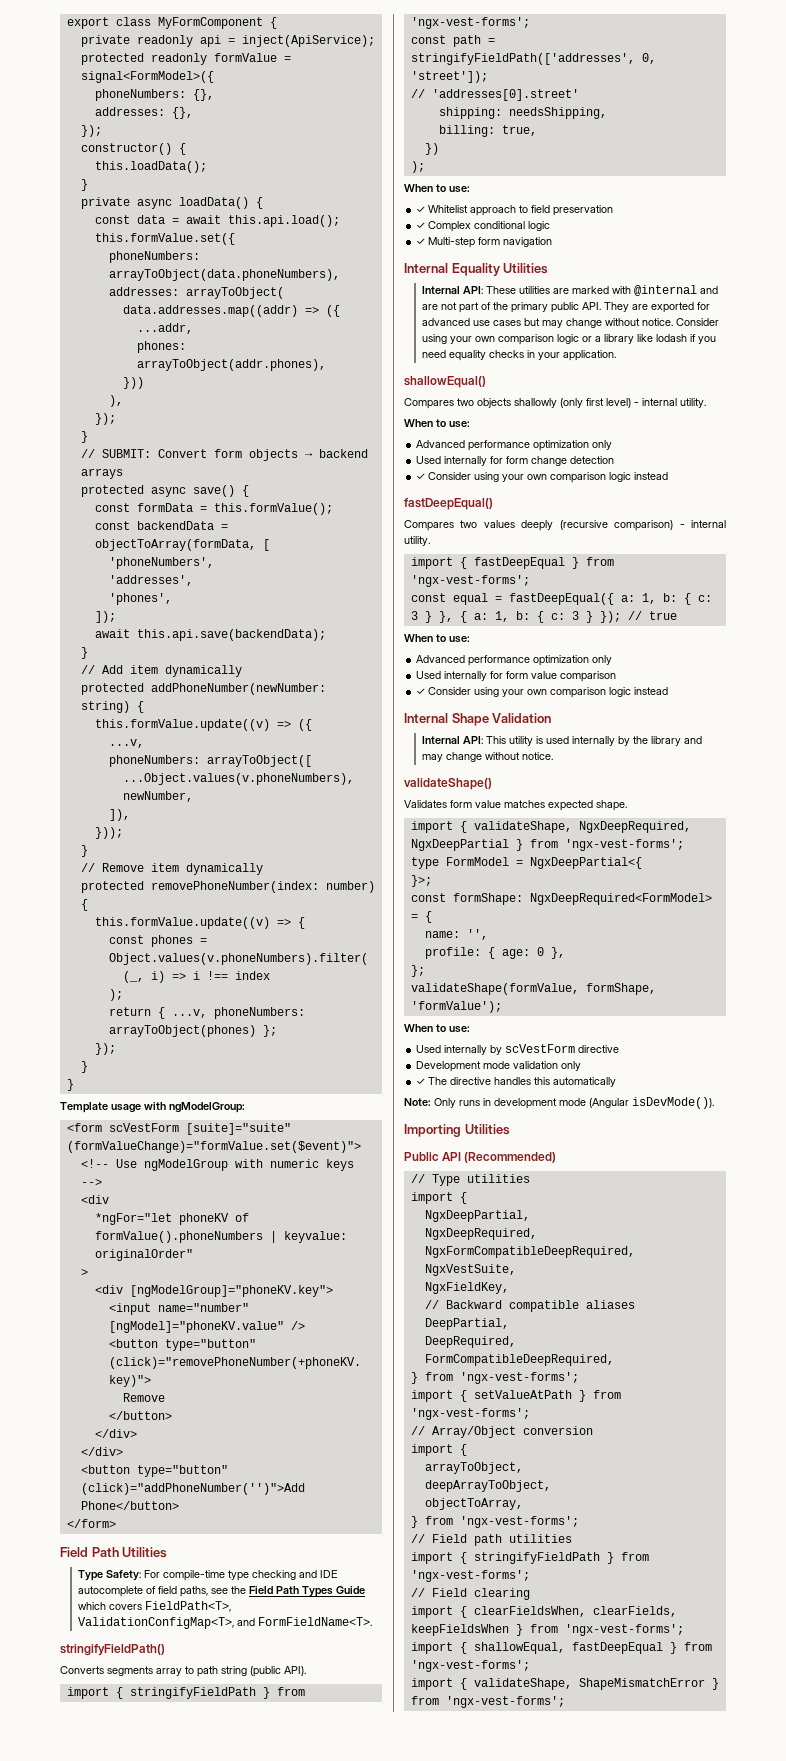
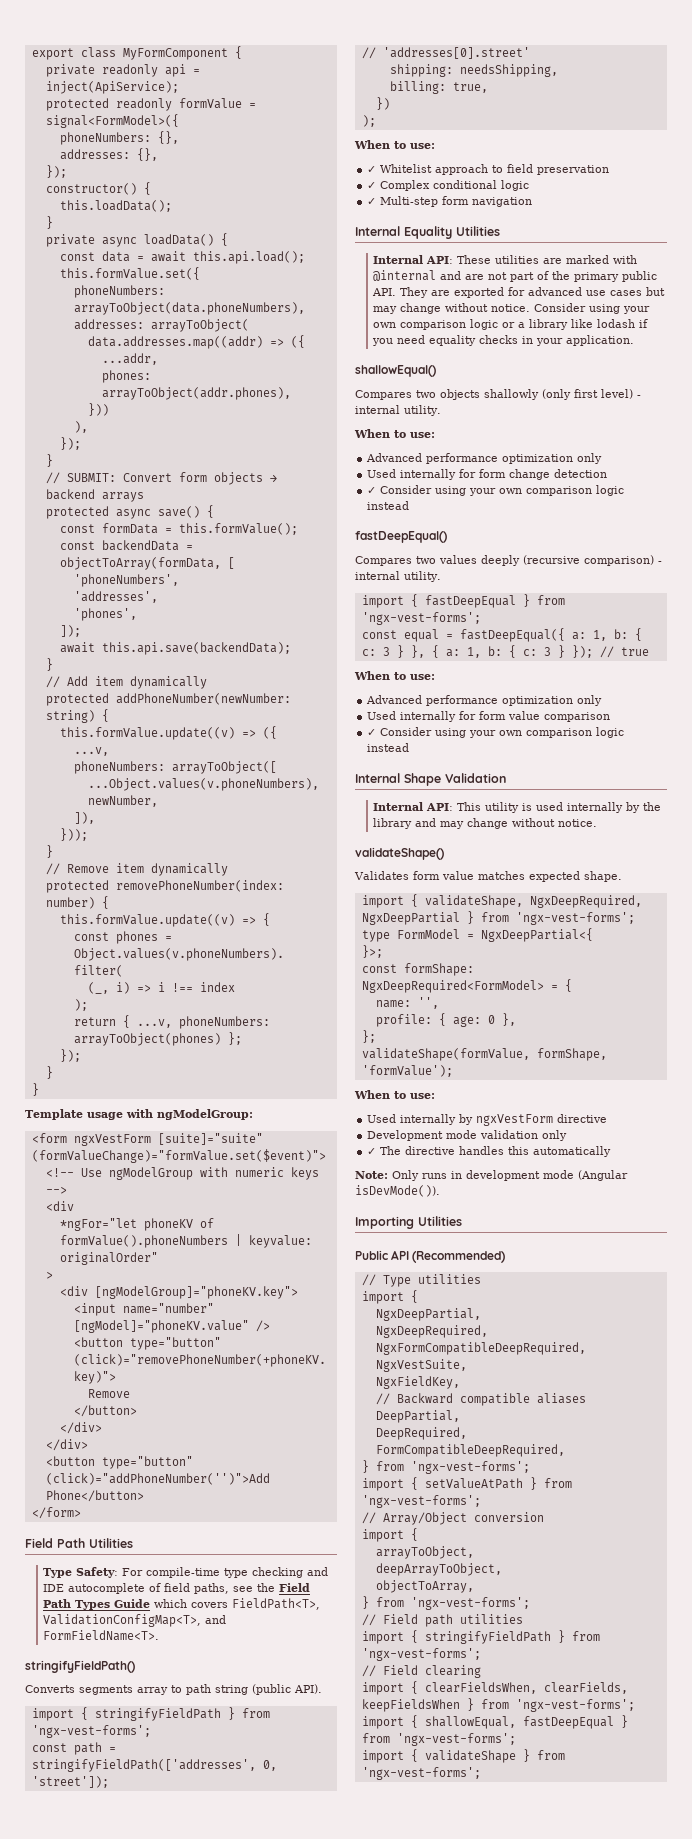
- <form scVestForm [suite]="suite" (formValueChange)="formValue.set($event)">
+ <form ngxVestForm [suite]="suite" (formValueChange)="formValue.set($event)">
- Used internally by scVestForm directive
+ Used internally by ngxVestForm directive
- import { validateShape, ShapeMismatchError } from 'ngx-vest-forms';
+ import { validateShape } from 'ngx-vest-forms';

